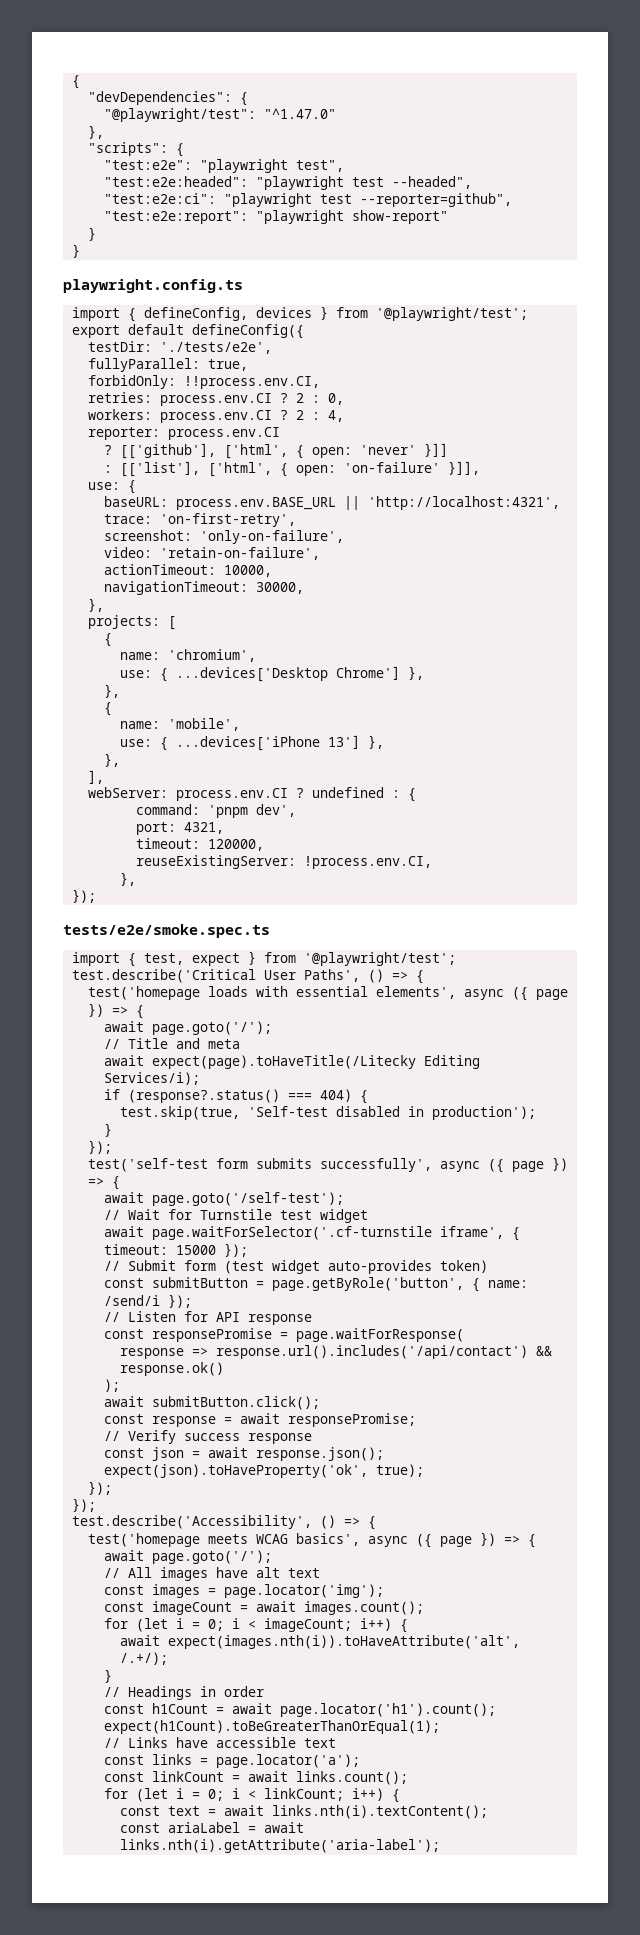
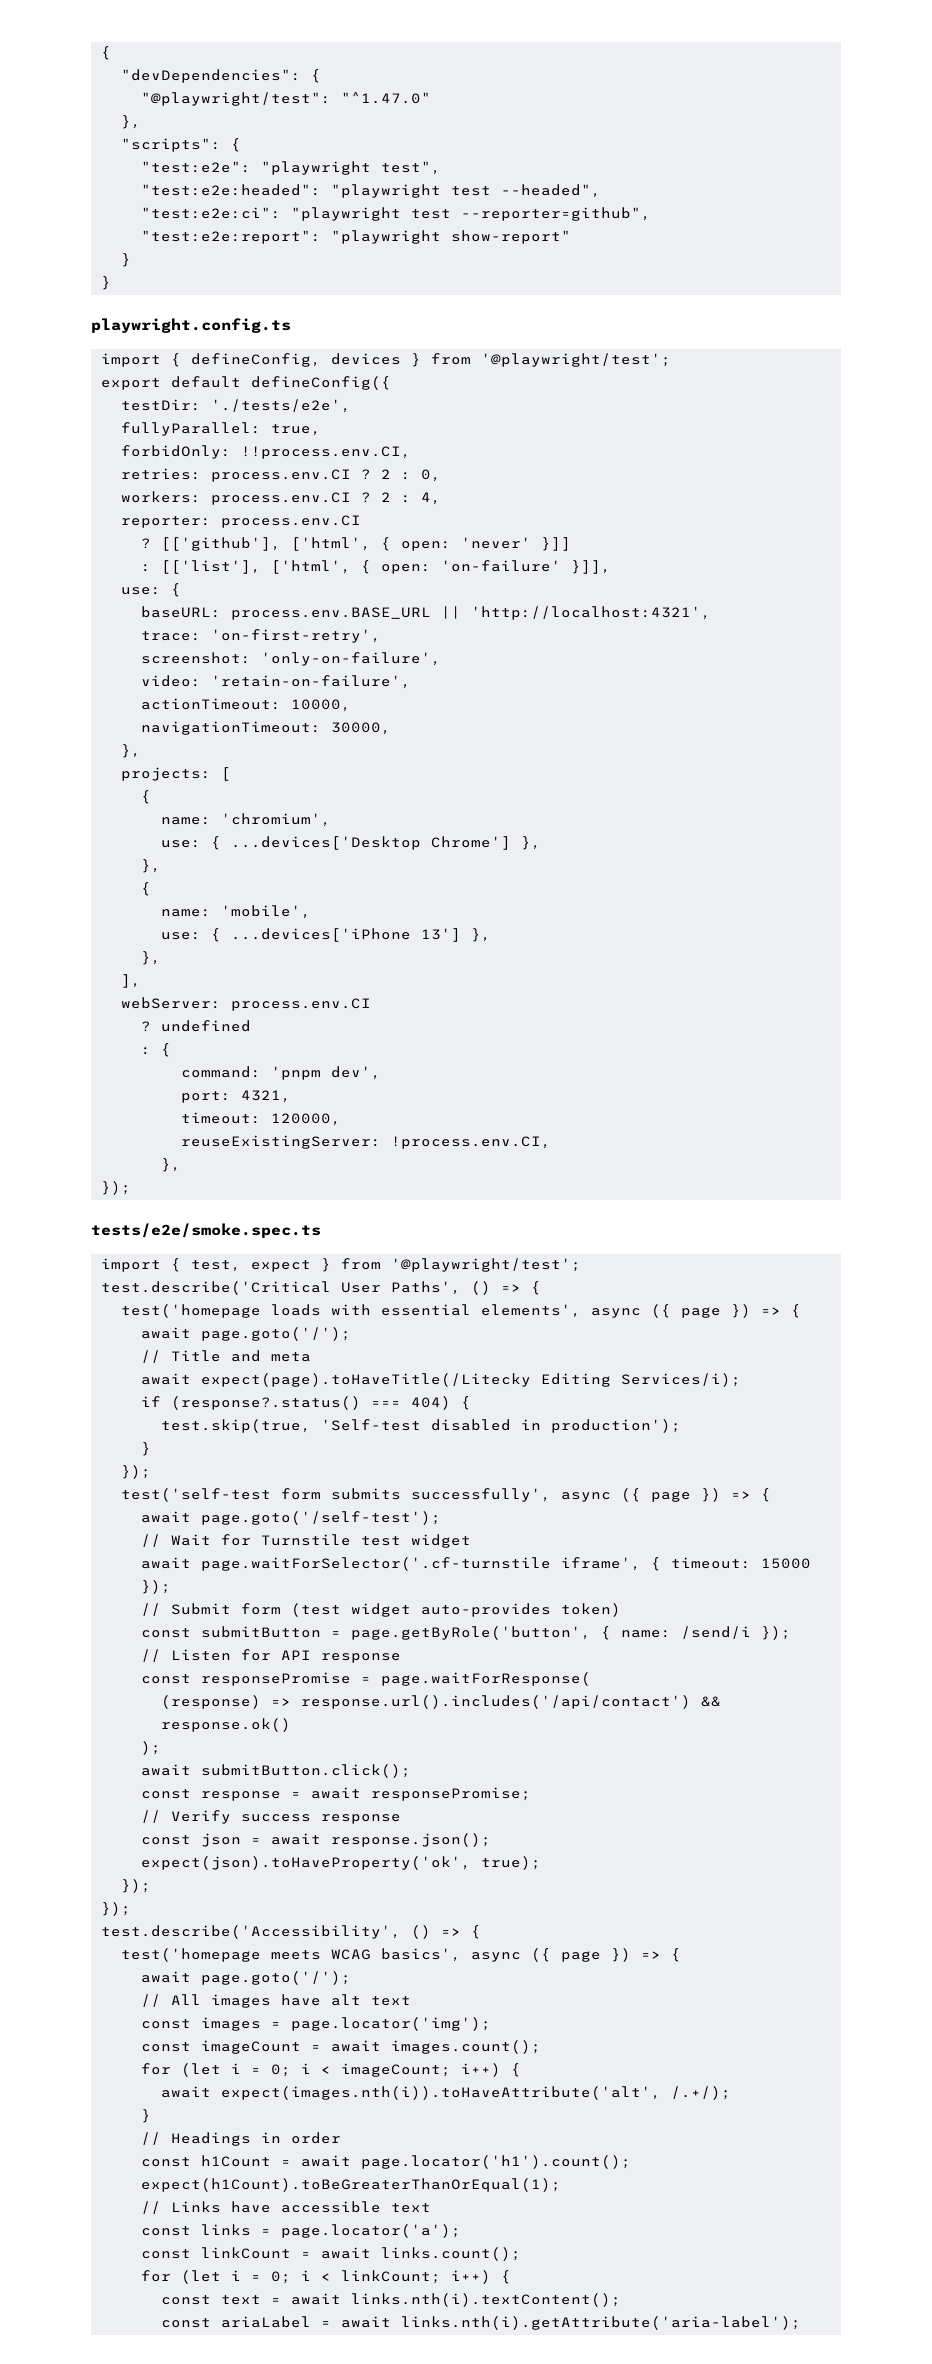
- webServer: process.env.CI ? undefined : {
+ webServer: process.env.CI
+ ? undefined
+ : {
- response => response.url().includes('/api/contact') && response.ok()
+ (response) => response.url().includes('/api/contact') && response.ok()

